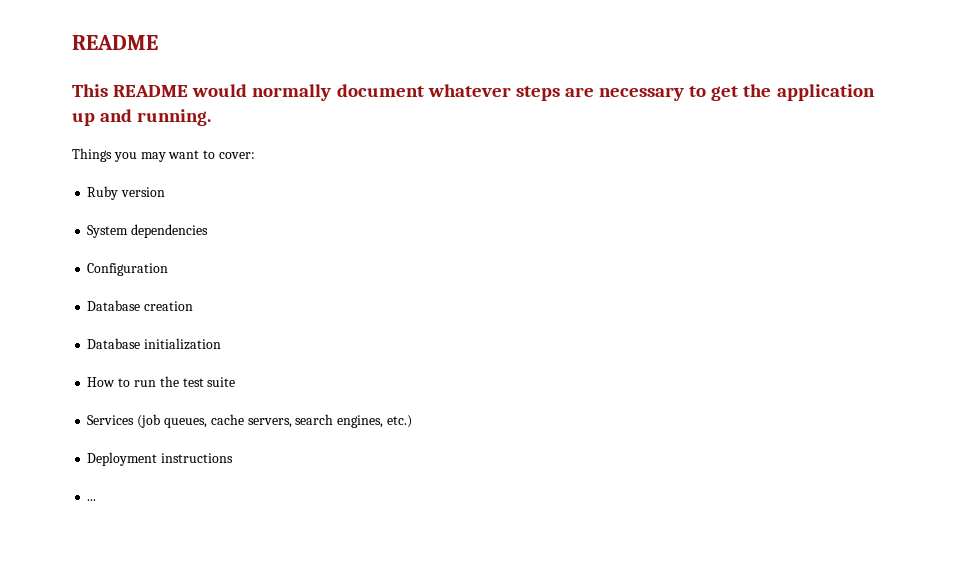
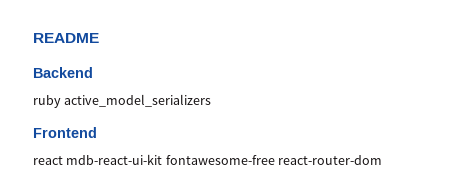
- This README would normally document whatever steps are necessary to get the application up and running.
- Things you may want to cover:
- Ruby version
- System dependencies
- Configuration
- Database creation
- Database initialization
- How to run the test suite
- Services (job queues, cache servers, search engines, etc.)
- Deployment instructions
- ...
+ Backend
+ ruby active_model_serializers
+ Frontend
+ react mdb-react-ui-kit fontawesome-free react-router-dom

